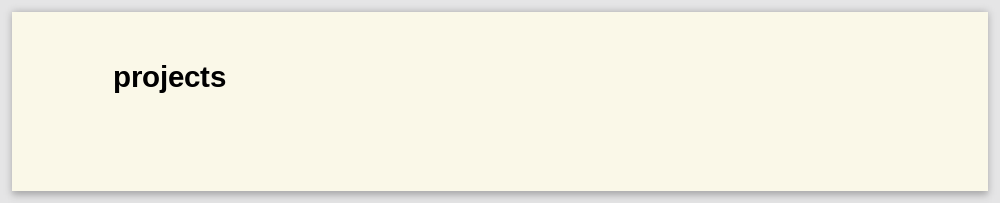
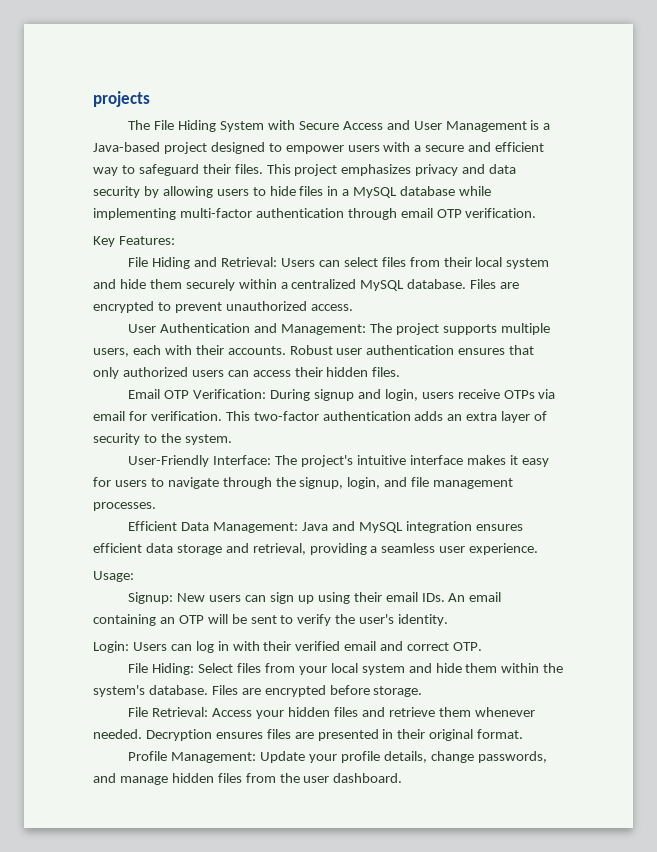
+ The File Hiding System with Secure Access and User Management is a Java-based project designed to empower users with a secure and efficient way to safeguard their files. This project emphasizes privacy and data security by allowing users to hide files in a MySQL database while implementing multi-factor authentication through email OTP verification.
+ Key Features:
+ File Hiding and Retrieval: Users can select files from their local system and hide them securely within a centralized MySQL database. Files are encrypted to prevent unauthorized access.
+ User Authentication and Management: The project supports multiple users, each with their accounts. Robust user authentication ensures that only authorized users can access their hidden files.
+ Email OTP Verification: During signup and login, users receive OTPs via email for verification. This two-factor authentication adds an extra layer of security to the system.
+ User-Friendly Interface: The project's intuitive interface makes it easy for users to navigate through the signup, login, and file management processes.
+ Efficient Data Management: Java and MySQL integration ensures efficient data storage and retrieval, providing a seamless user experience.
+ Usage:
+ Signup: New users can sign up using their email IDs. An email containing an OTP will be sent to verify the user's identity.
+ Login: Users can log in with their verified email and correct OTP.
+ File Hiding: Select files from your local system and hide them within the system's database. Files are encrypted before storage.
+ File Retrieval: Access your hidden files and retrieve them whenever needed. Decryption ensures files are presented in their original format.
+ Profile Management: Update your profile details, change passwords, and manage hidden files from the user dashboard.

